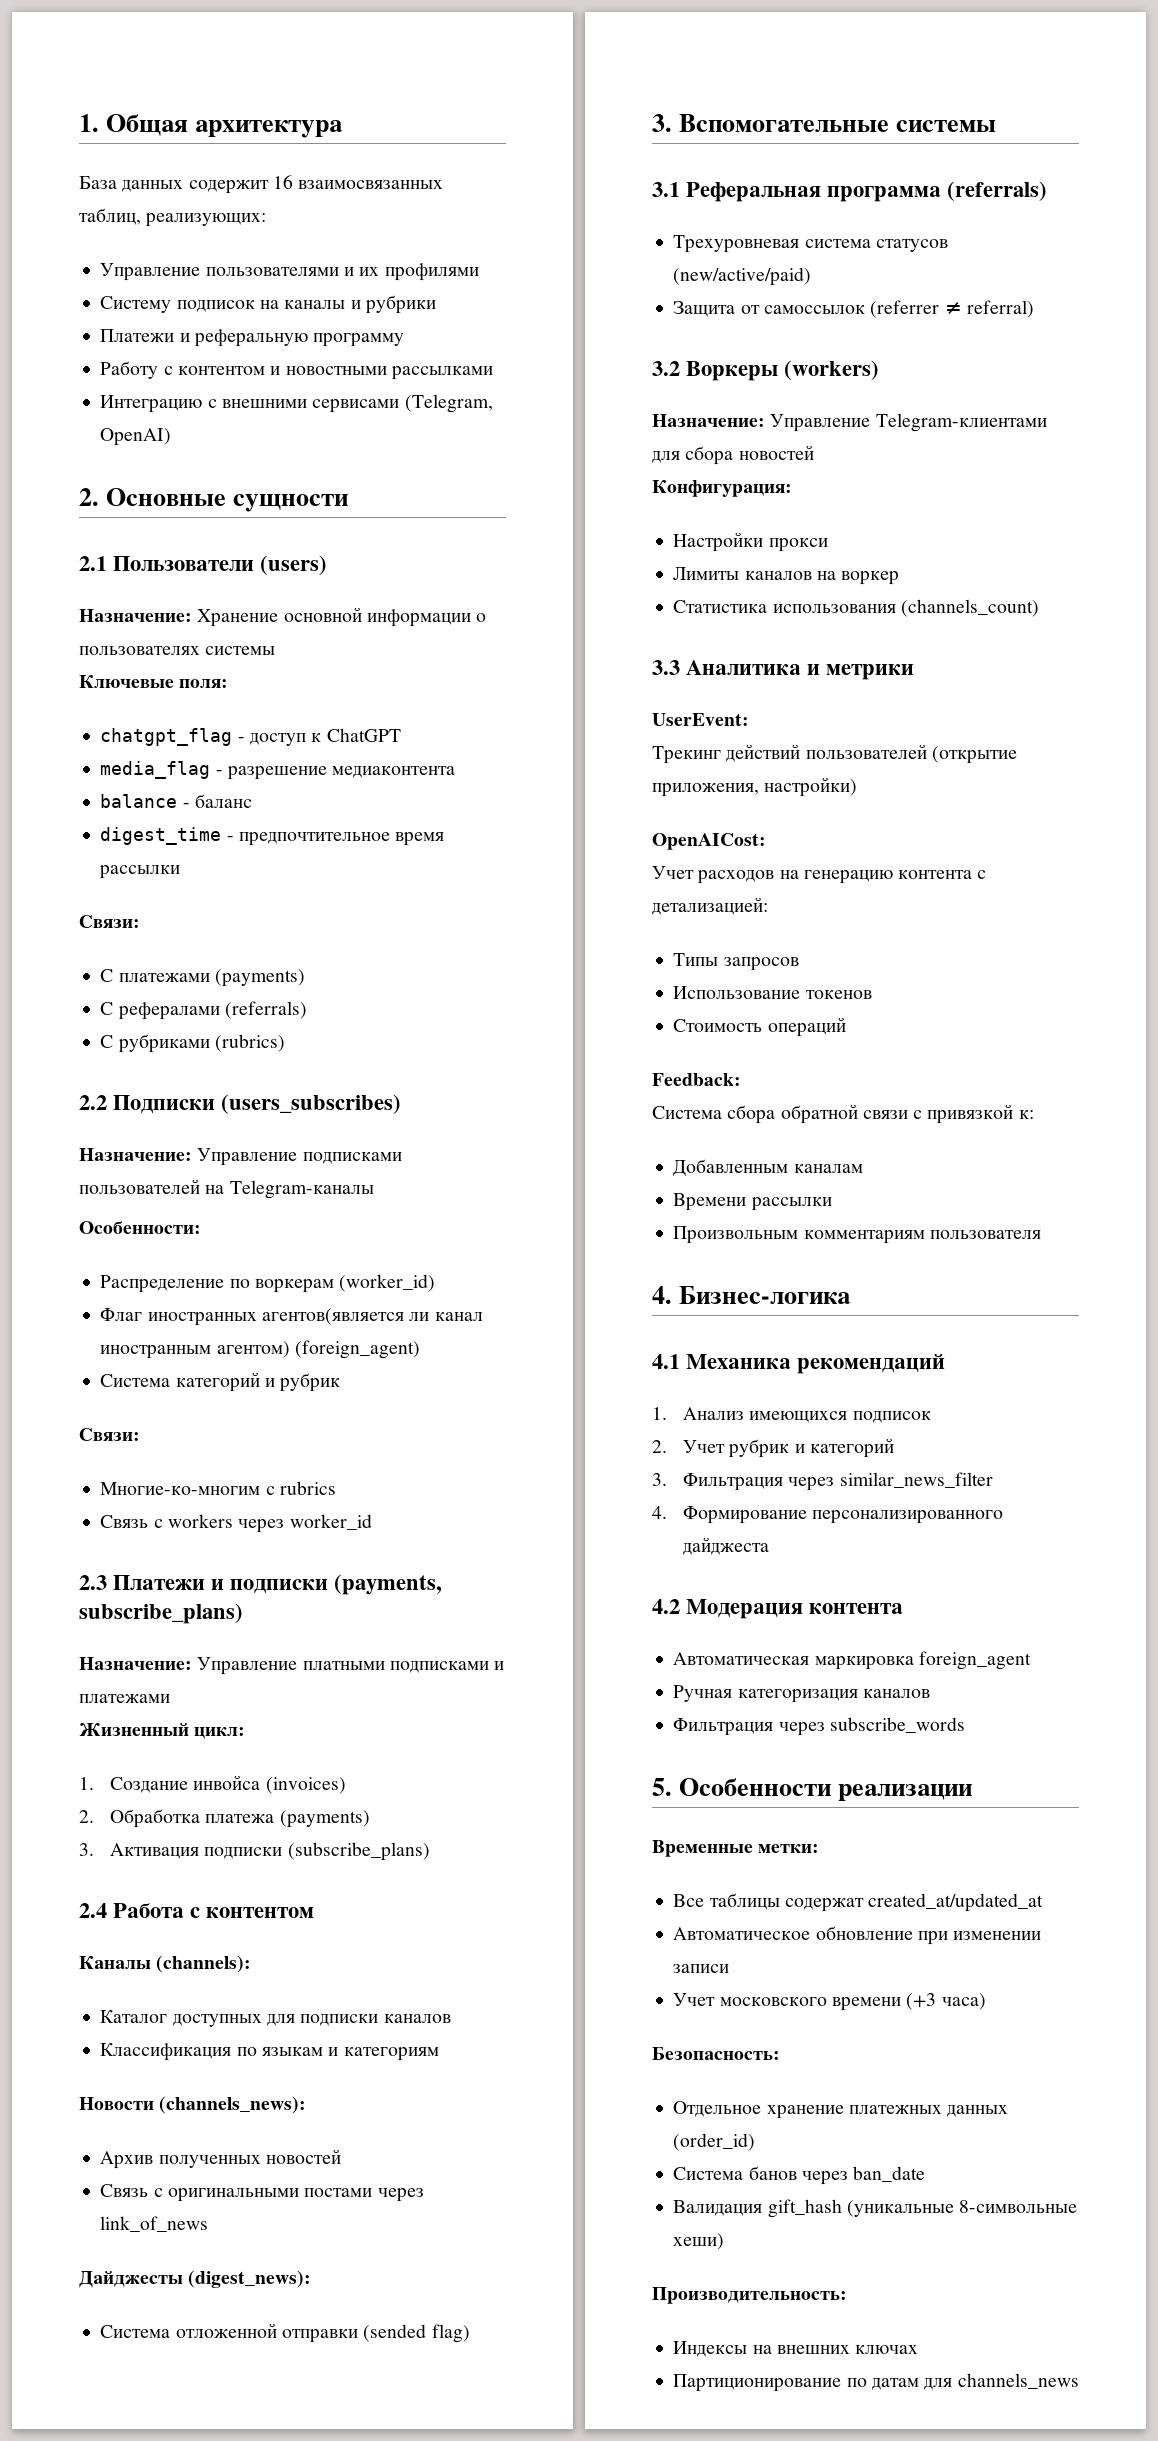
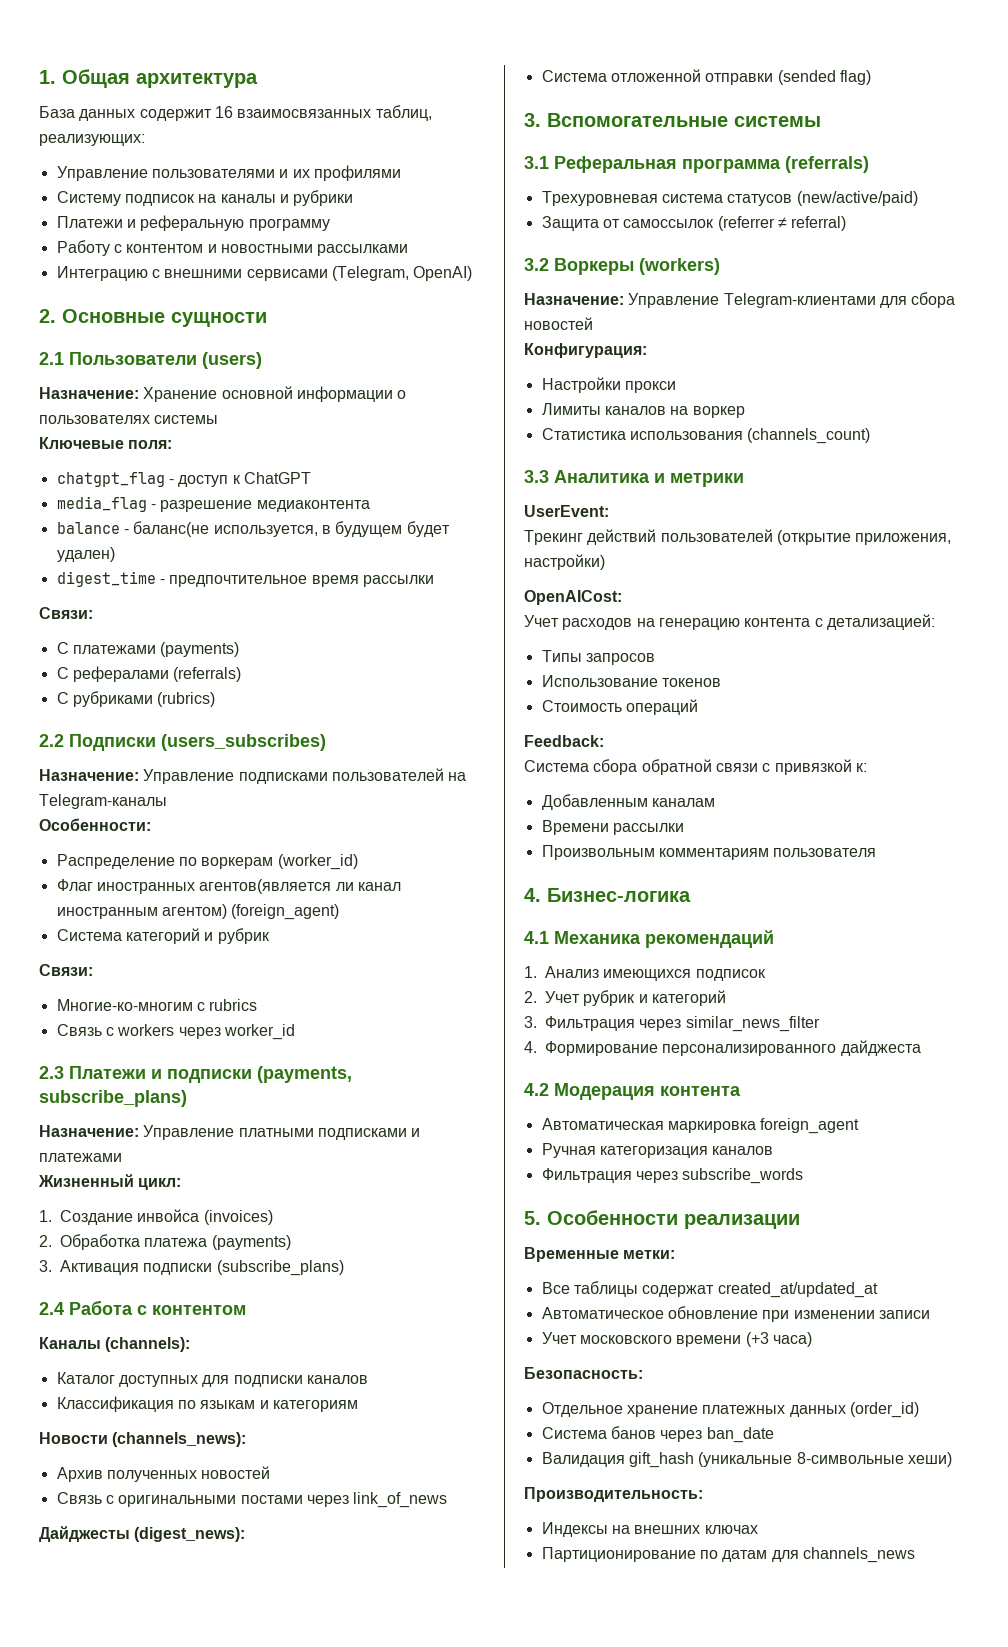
- balance - баланс
+ balance - баланс(не используется, в будущем будет удален)

